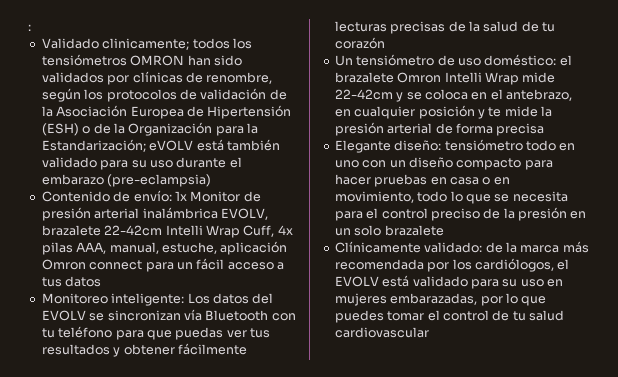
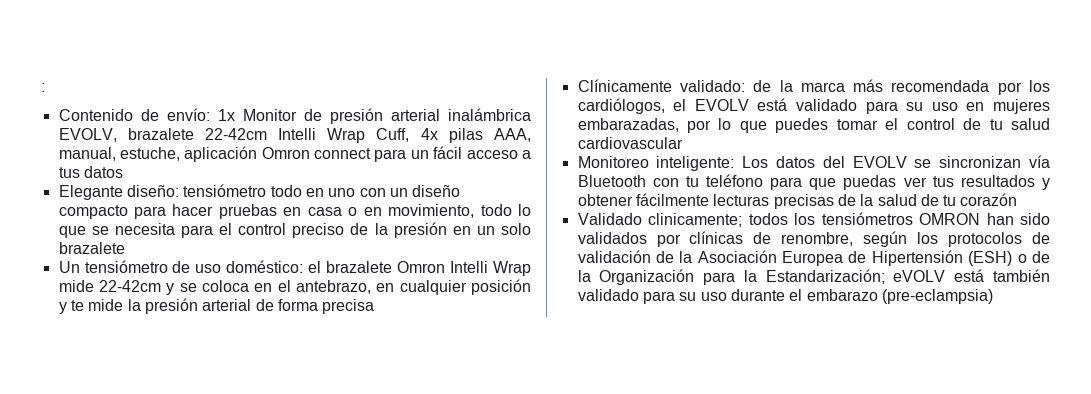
+ Contenido de envío: 1x Monitor de presión arterial inalámbrica EVOLV, brazalete 22-42cm Intelli Wrap Cuff, 4x pilas AAA, manual, estuche, aplicación Omron connect para un fácil acceso a tus datos
+ Elegante diseño: tensiómetro todo en uno con un diseño compacto para hacer pruebas en casa o en movimiento, todo lo que se necesita para el control preciso de la presión en un solo brazalete
+ Un tensiómetro de uso doméstico: el brazalete Omron Intelli Wrap mide 22-42cm y se coloca en el antebrazo, en cualquier posición y te mide la presión arterial de forma precisa
+ Clínicamente validado: de la marca más recomendada por los cardiólogos, el EVOLV está validado para su uso en mujeres embarazadas, por lo que puedes tomar el control de tu salud cardiovascular
+ Monitoreo inteligente: Los datos del EVOLV se sincronizan vía Bluetooth con tu teléfono para que puedas ver tus resultados y obtener fácilmente lecturas precisas de la salud de tu corazón
- Contenido de envío: 1x Monitor de presión arterial inalámbrica EVOLV, brazalete 22-42cm Intelli Wrap Cuff, 4x pilas AAA, manual, estuche, aplicación Omron connect para un fácil acceso a tus datos
- Monitoreo inteligente: Los datos del EVOLV se sincronizan vía Bluetooth con tu teléfono para que puedas ver tus resultados y obtener fácilmente lecturas precisas de la salud de tu corazón
- Un tensiómetro de uso doméstico: el brazalete Omron Intelli Wrap mide 22-42cm y se coloca en el antebrazo, en cualquier posición y te mide la presión arterial de forma precisa
- Elegante diseño: tensiómetro todo en uno con un diseño compacto para hacer pruebas en casa o en movimiento, todo lo que se necesita para el control preciso de la presión en un solo brazalete
- Clínicamente validado: de la marca más recomendada por los cardiólogos, el EVOLV está validado para su uso en mujeres embarazadas, por lo que puedes tomar el control de tu salud cardiovascular

